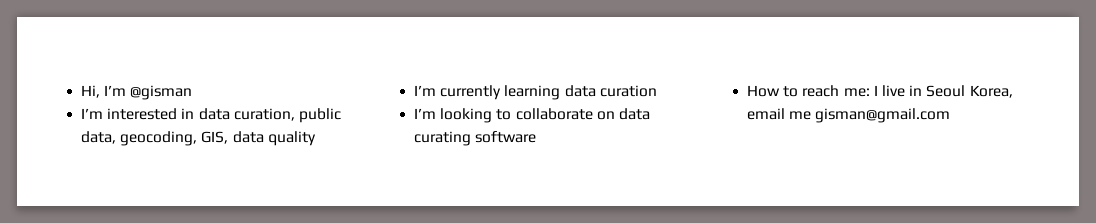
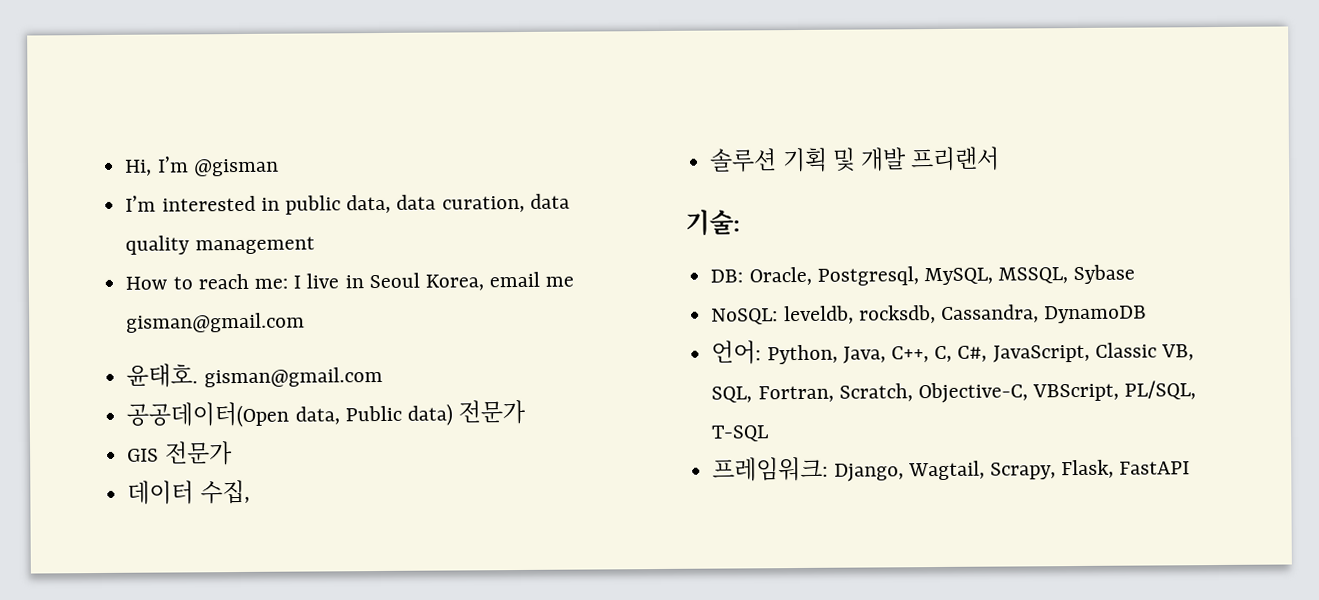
- I’m interested in data curation, public data, geocoding, GIS, data quality
- I’m currently learning data curation
- I’m looking to collaborate on data curating software
+ I’m interested in public data, data curation, data quality management
+ 윤태호. gisman@gmail.com
+ 공공데이터(Open data, Public data) 전문가
+ GIS 전문가
+ 데이터 수집,
+ 솔루션 기획 및 개발 프리랜서
+ 기술:
+ DB: Oracle, Postgresql, MySQL, MSSQL, Sybase
+ NoSQL: leveldb, rocksdb, Cassandra, DynamoDB
+ 언어: Python, Java, C++, C, C#, JavaScript, Classic VB, SQL, Fortran, Scratch, Objective-C, VBScript, PL/SQL, T-SQL
+ 프레임워크: Django, Wagtail, Scrapy, Flask, FastAPI

